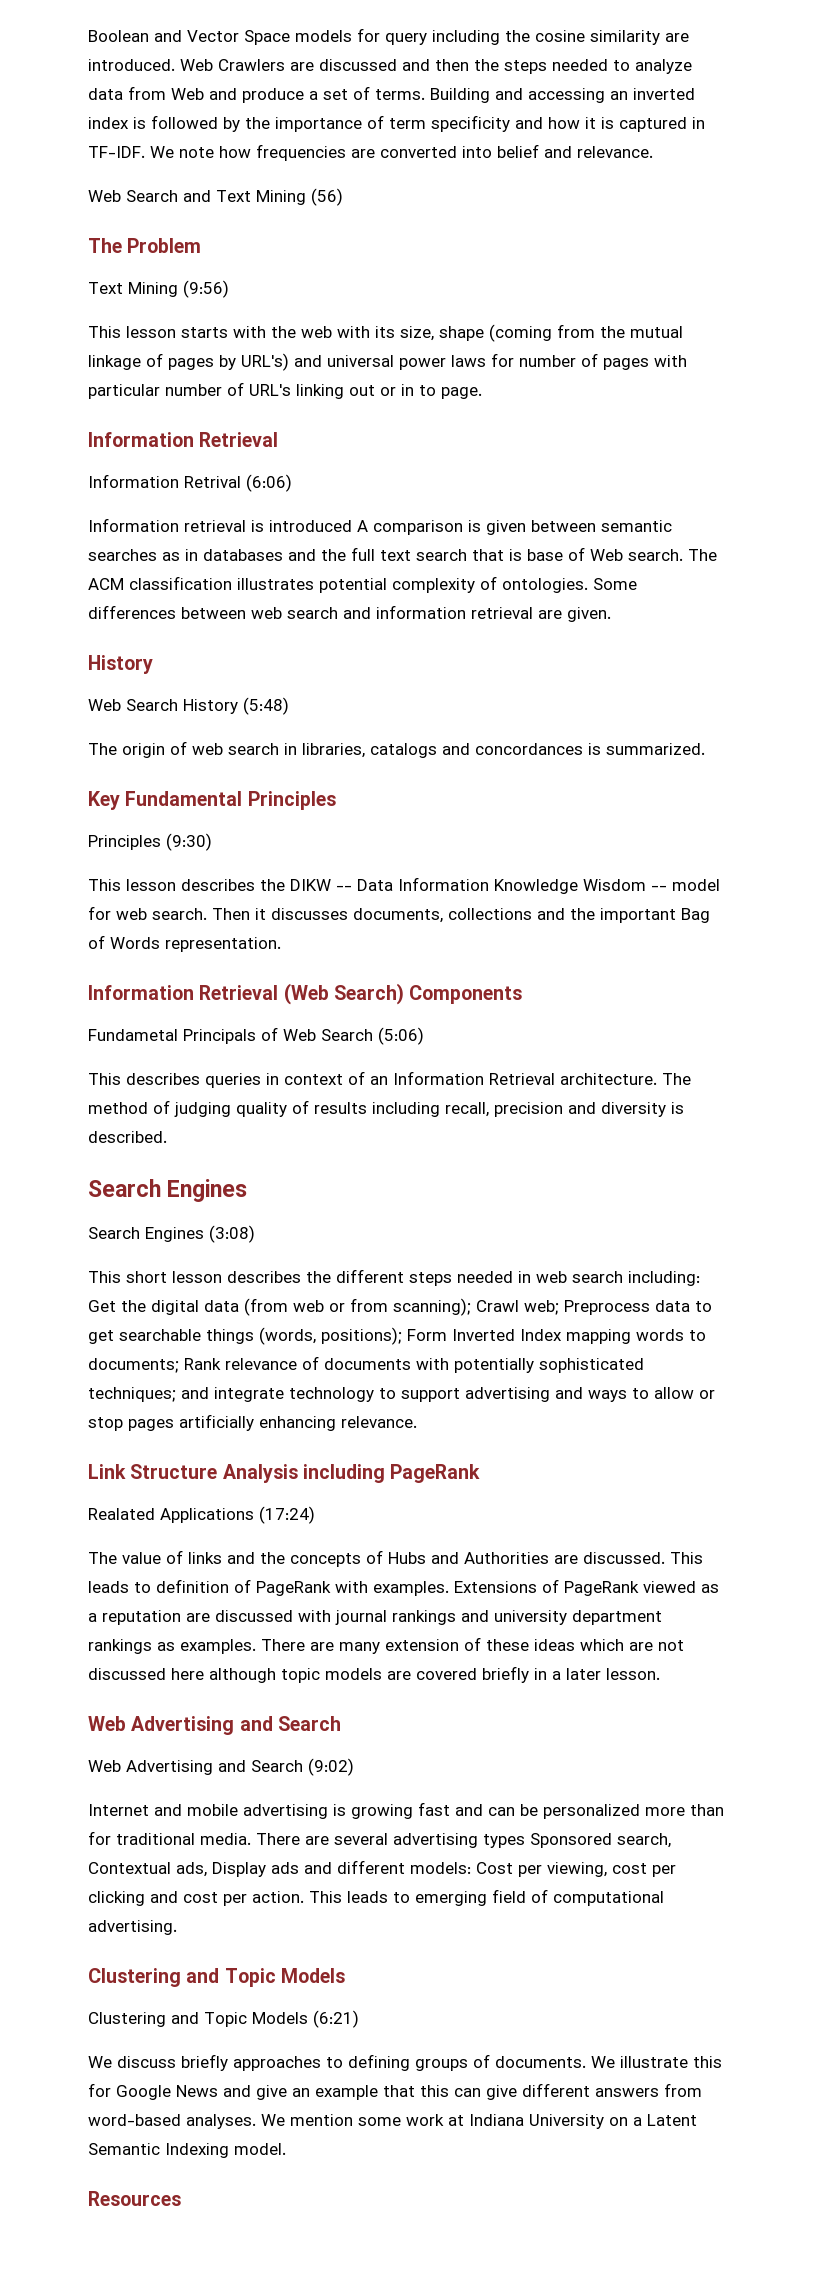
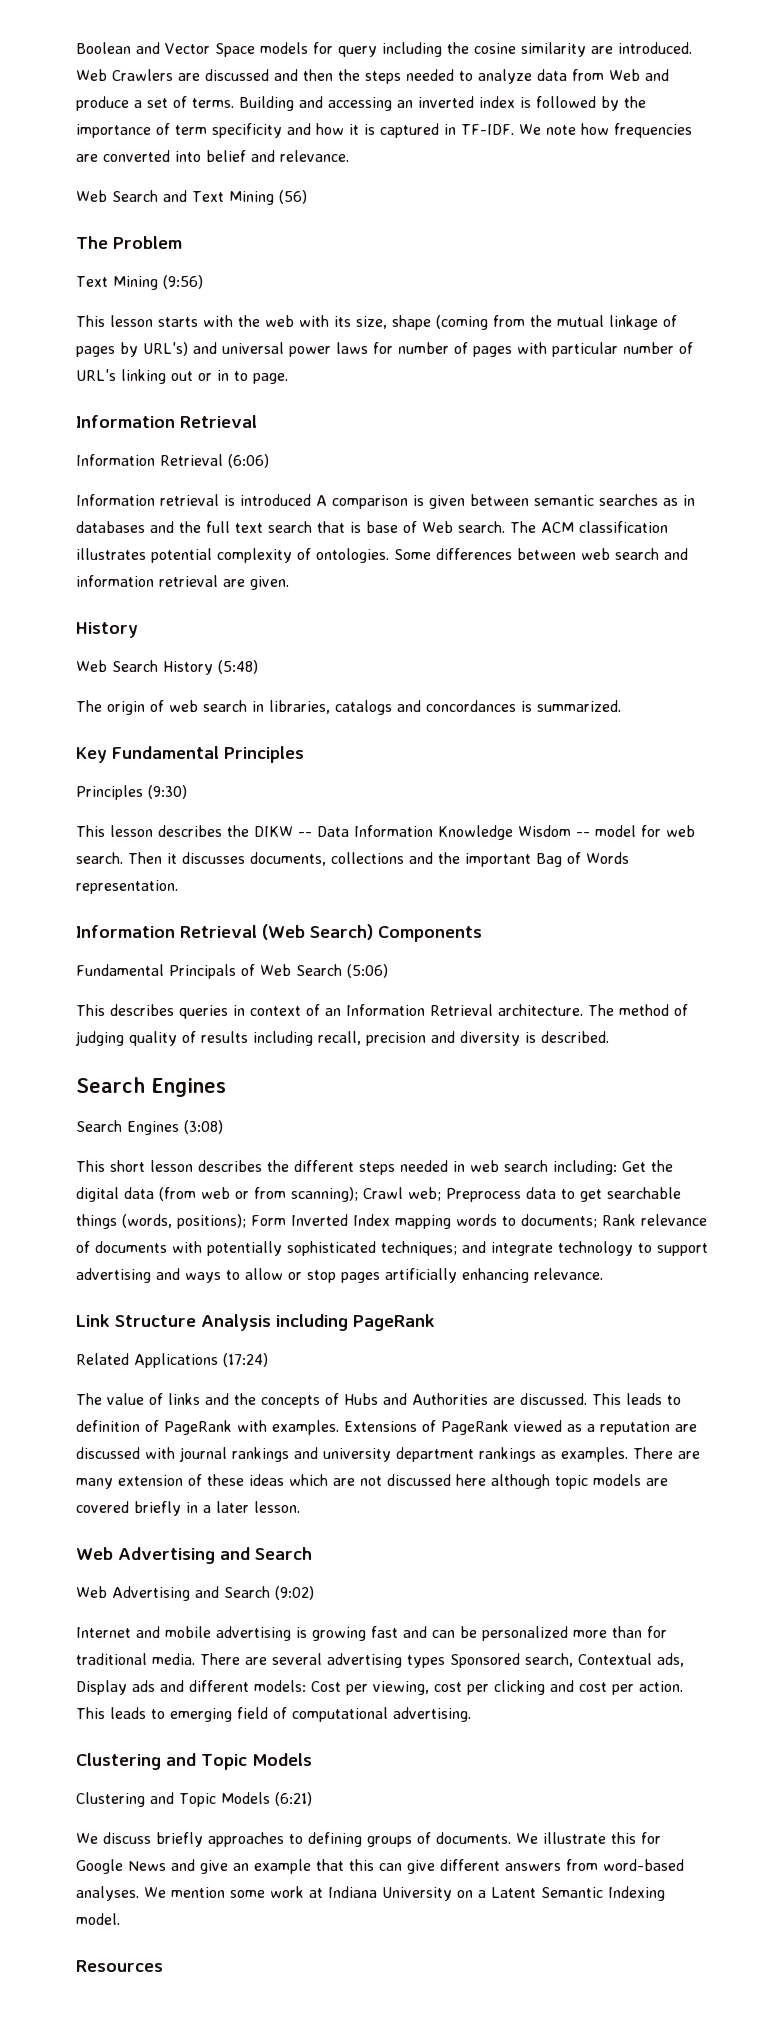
- Information Retrival (6:06)
+ Information Retrieval (6:06)
- Fundametal Principals of Web Search (5:06)
+ Fundamental Principals of Web Search (5:06)
- Realated Applications (17:24)
+ Related Applications (17:24)

